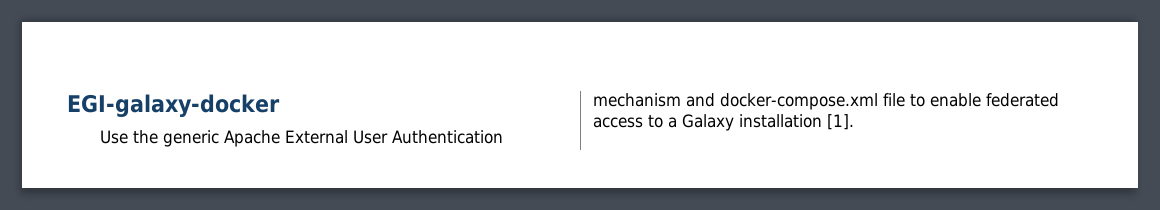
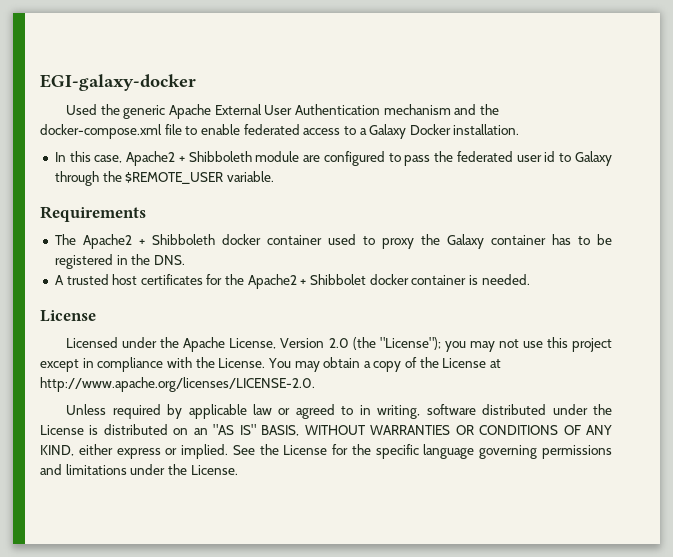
- Use the generic Apache External User Authentication mechanism and docker-compose.xml file to enable federated access to a Galaxy installation [1].
+ Used the generic Apache External User Authentication mechanism and the docker-compose.xml file to enable federated access to a Galaxy Docker installation.
+ In this case, Apache2 + Shibboleth module are configured to pass the federated user id to Galaxy through the $REMOTE_USER variable.
+ Requirements
+ The Apache2 + Shibboleth docker container used to proxy the Galaxy container has to be registered in the DNS.
+ A trusted host certificates for the Apache2 + Shibbolet docker container is needed.
+ License
+ Licensed under the Apache License, Version 2.0 (the "License"); you may not use this project except in compliance with the License. You may obtain a copy of the License at http://www.apache.org/licenses/LICENSE-2.0.
+ Unless required by applicable law or agreed to in writing, software distributed under the License is distributed on an "AS IS" BASIS, WITHOUT WARRANTIES OR CONDITIONS OF ANY KIND, either express or implied. See the License for the specific language governing permissions and limitations under the License.

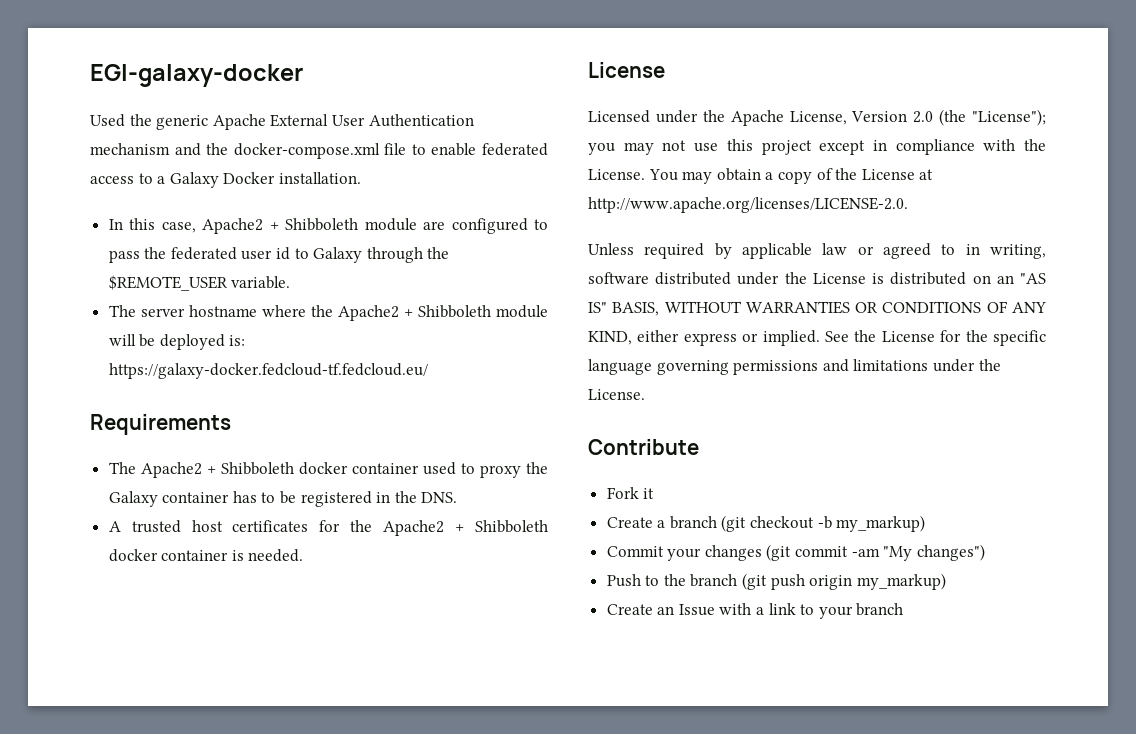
+ The server hostname where the Apache2 + Shibboleth module will be deployed is: https://galaxy-docker.fedcloud-tf.fedcloud.eu/
- A trusted host certificates for the Apache2 + Shibbolet docker container is needed.
+ A trusted host certificates for the Apache2 + Shibboleth docker container is needed.
+ Contribute
+ Fork it
+ Create a branch (git checkout -b my_markup)
+ Commit your changes (git commit -am "My changes")
+ Push to the branch (git push origin my_markup)
+ Create an Issue with a link to your branch

